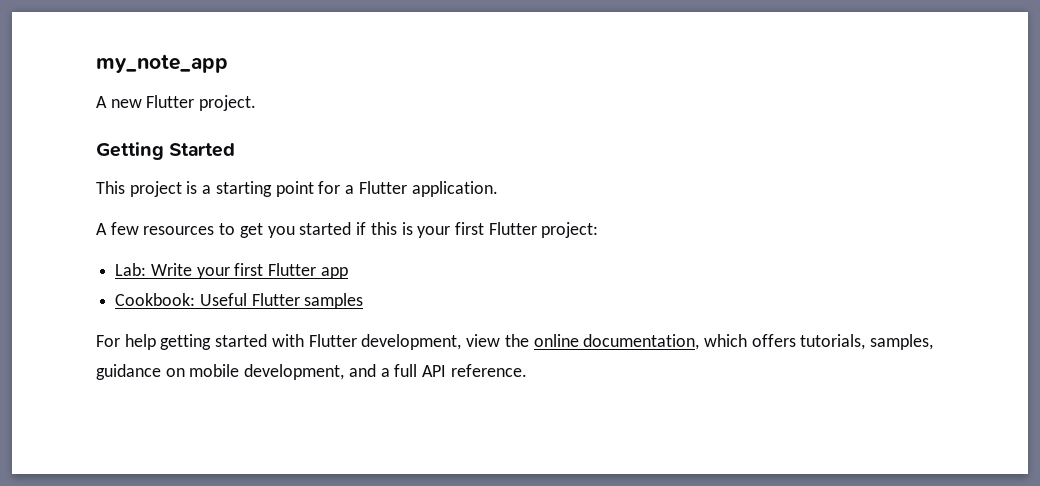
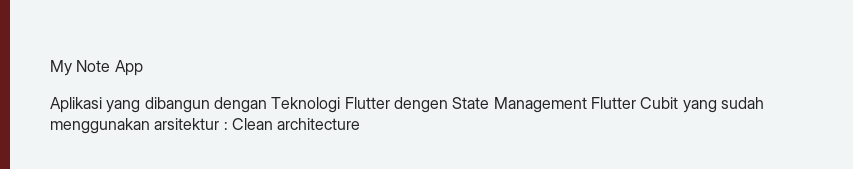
- my_note_app
- A new Flutter project.
- Getting Started
- This project is a starting point for a Flutter application.
- A few resources to get you started if this is your first Flutter project:
- Lab: Write your first Flutter app
- Cookbook: Useful Flutter samples
- For help getting started with Flutter development, view the online documentation, which offers tutorials, samples, guidance on mobile development, and a full API reference.
+ My Note App
+ Aplikasi yang dibangun dengan Teknologi Flutter dengen State Management Flutter Cubit yang sudah menggunakan arsitektur : Clean architecture

